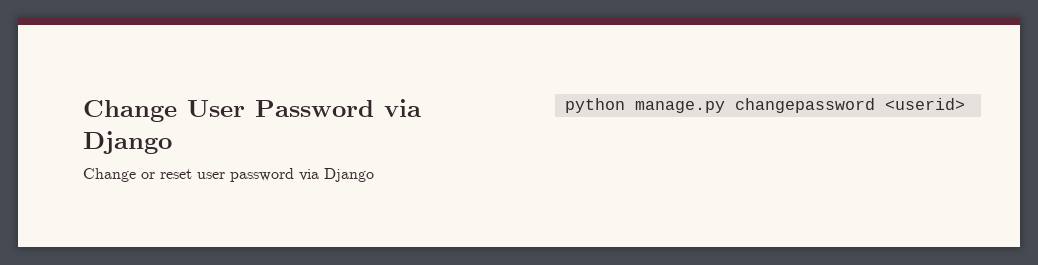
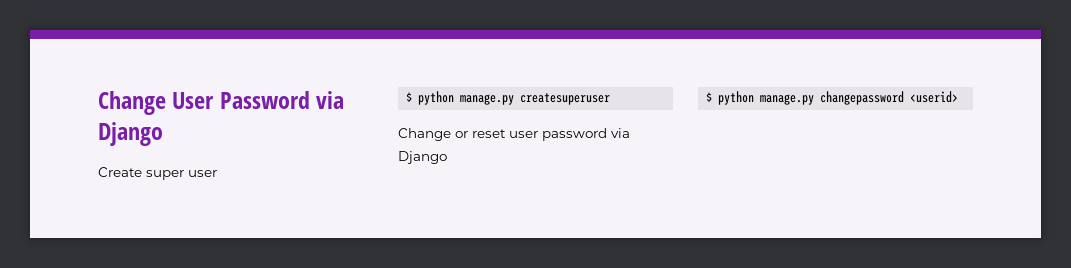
+ Create super user
+ $ python manage.py createsuperuser
- python manage.py changepassword <userid>
+ $ python manage.py changepassword <userid>

